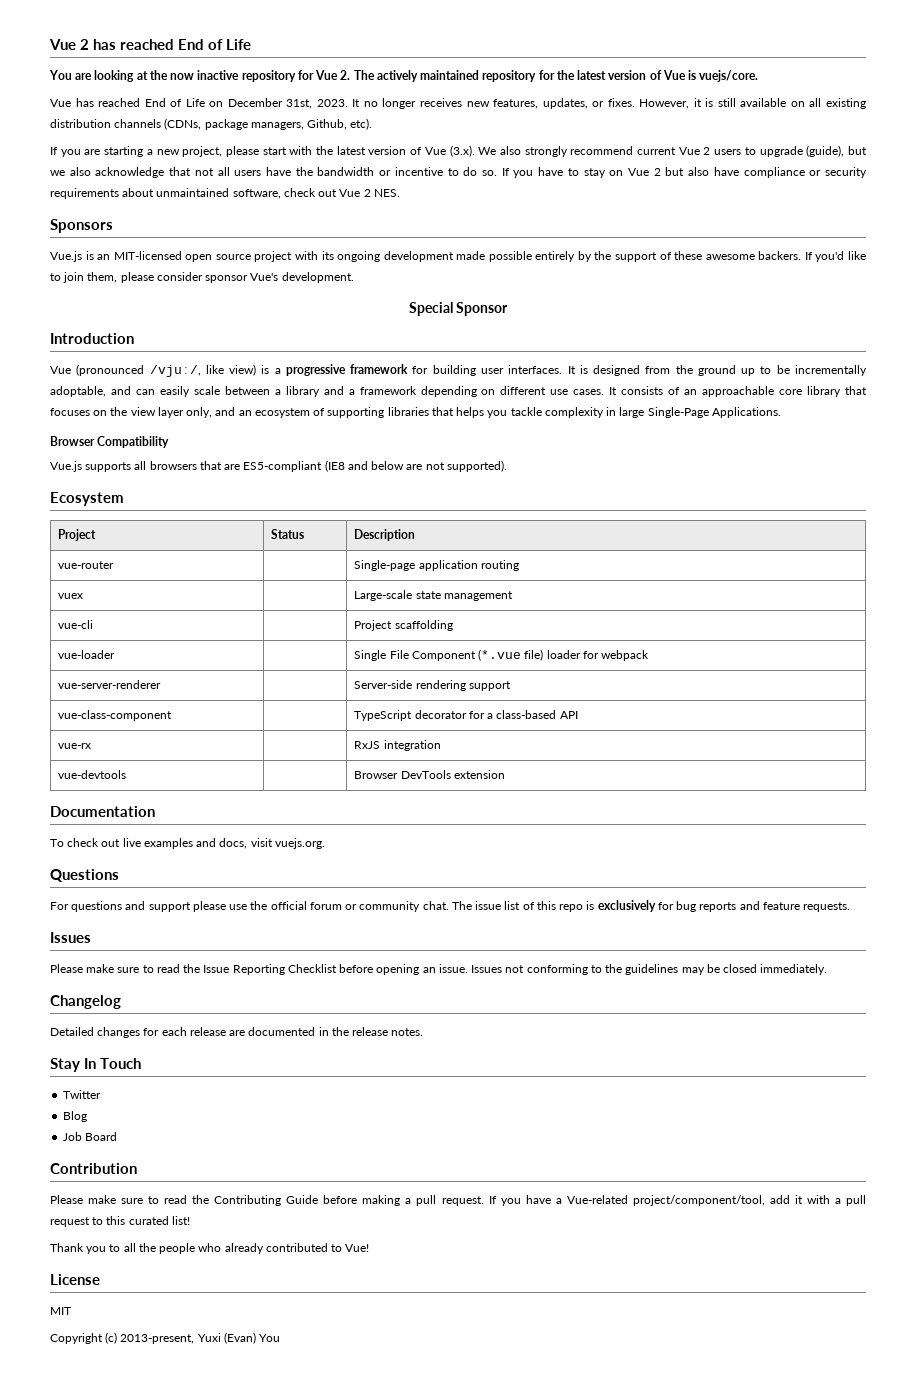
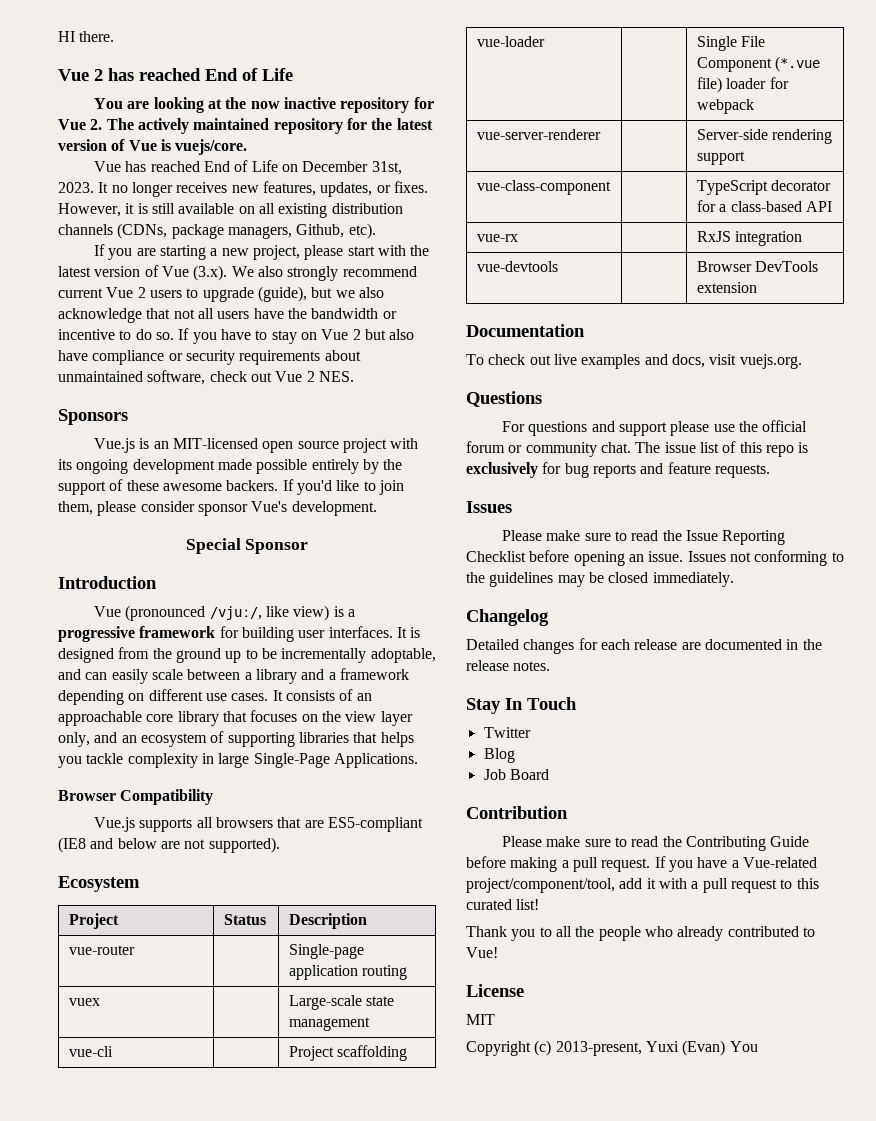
+ HI there.

